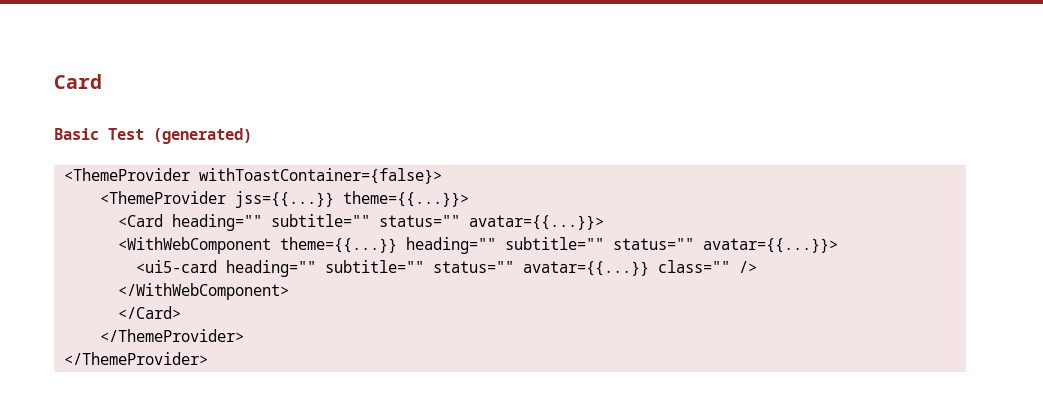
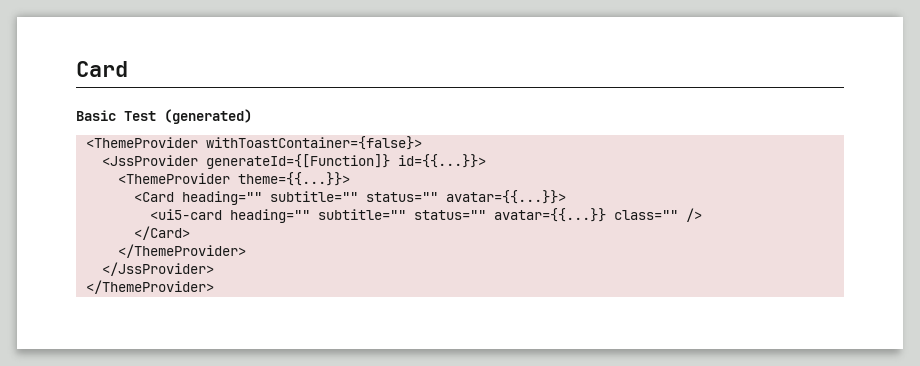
- <ThemeProvider jss={{...}} theme={{...}}>
+ <JssProvider generateId={[Function]} id={{...}}>
+ <ThemeProvider theme={{...}}>
- <WithWebComponent theme={{...}} heading="" subtitle="" status="" avatar={{...}}>
- </WithWebComponent>
+ </JssProvider>

